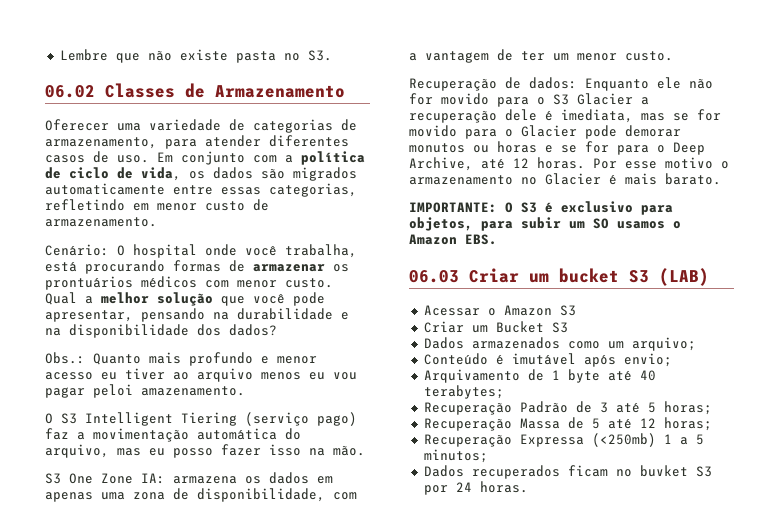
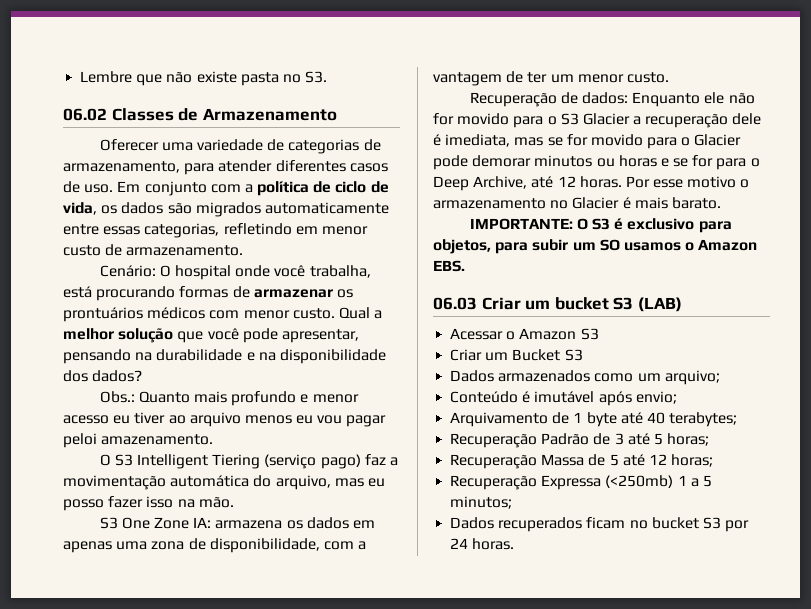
- Recuperação de dados: Enquanto ele não for movido para o S3 Glacier a recuperação dele é imediata, mas se for movido para o Glacier pode demorar monutos ou horas e se for para o Deep Archive, até 12 horas.
+ Recuperação de dados: Enquanto ele não for movido para o S3 Glacier a recuperação dele é imediata, mas se for movido para o Glacier pode demorar minutos ou horas e se for para o Deep Archive, até 12 horas.
- Dados recuperados ficam no buvket S3 por 24 horas.
+ Dados recuperados ficam no bucket S3 por 24 horas.

